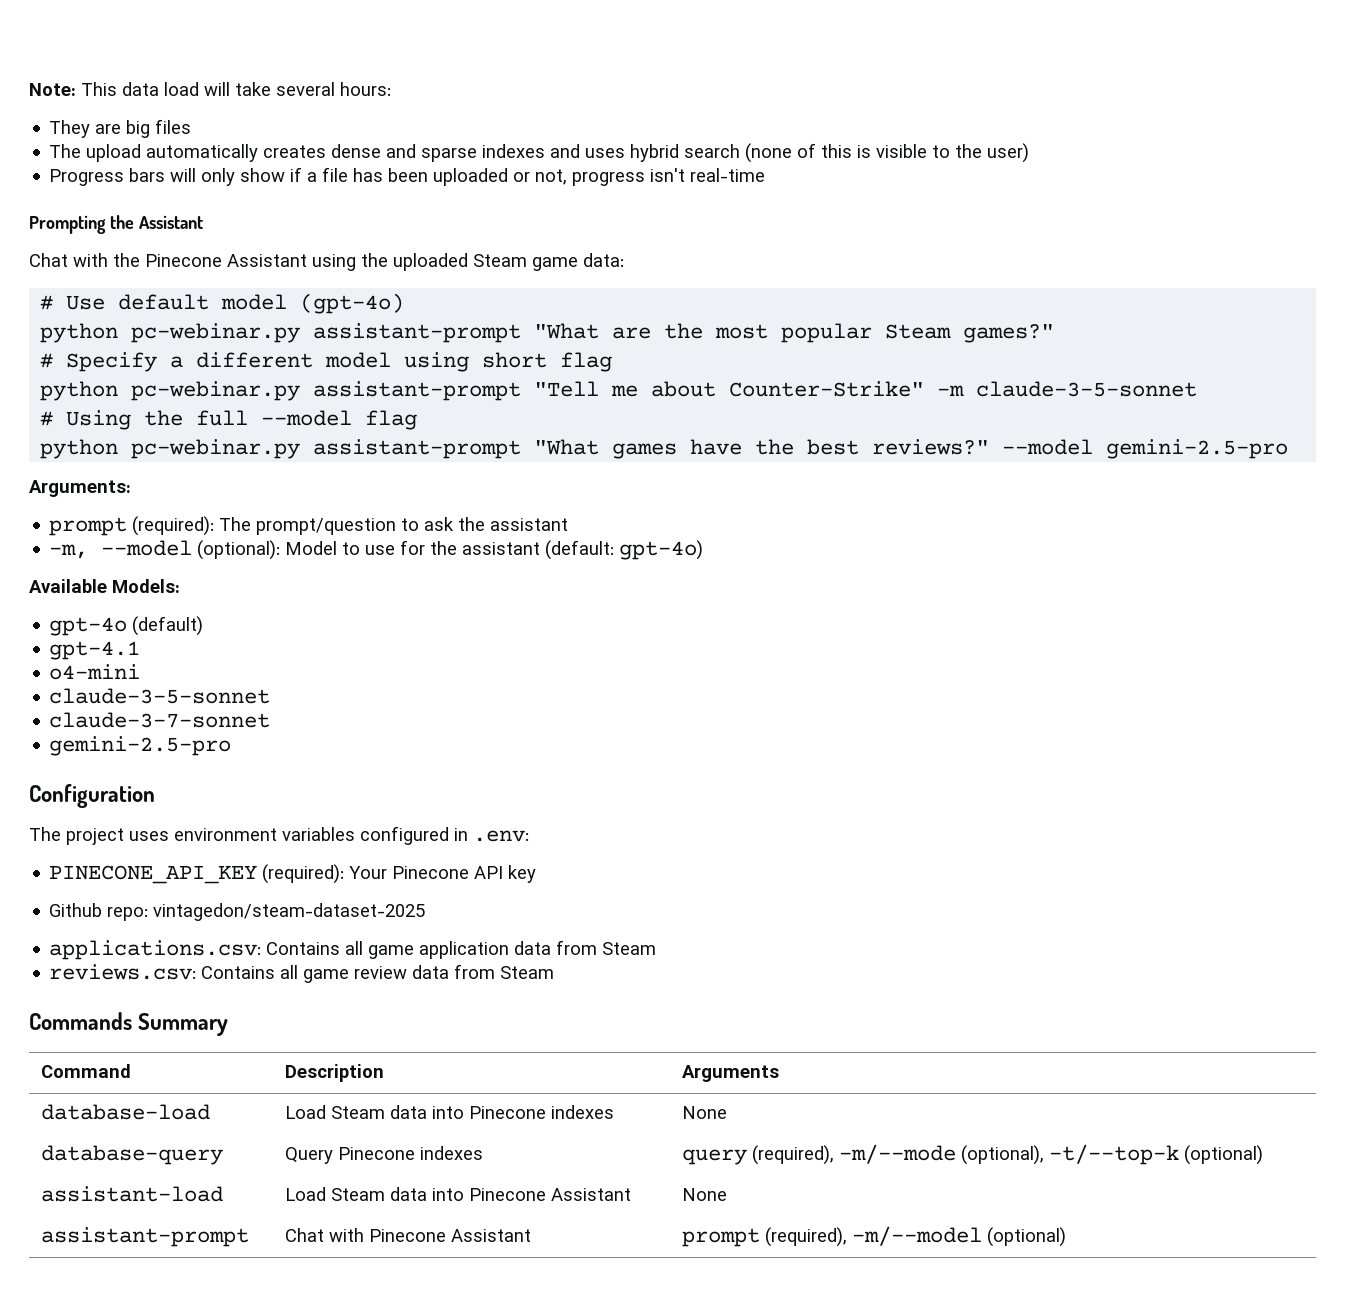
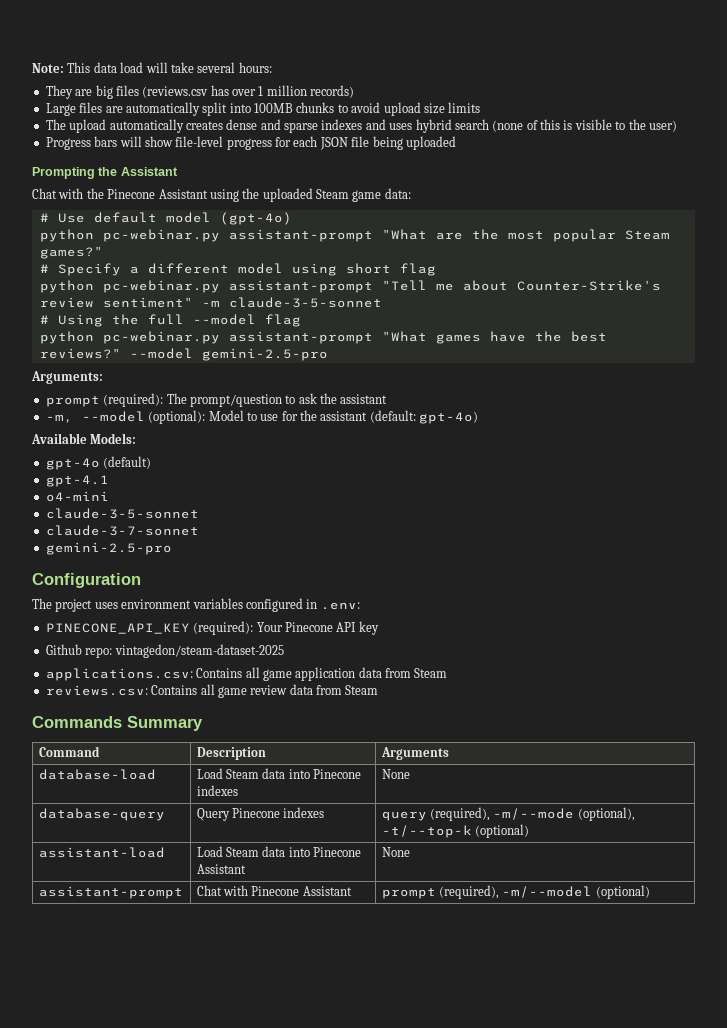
- They are big files
+ They are big files (reviews.csv has over 1 million records)
+ Large files are automatically split into 100MB chunks to avoid upload size limits
- Progress bars will only show if a file has been uploaded or not, progress isn't real-time
+ Progress bars will show file-level progress for each JSON file being uploaded
- python pc-webinar.py assistant-prompt "Tell me about Counter-Strike" -m claude-3-5-sonnet
+ python pc-webinar.py assistant-prompt "Tell me about Counter-Strike's review sentiment" -m claude-3-5-sonnet

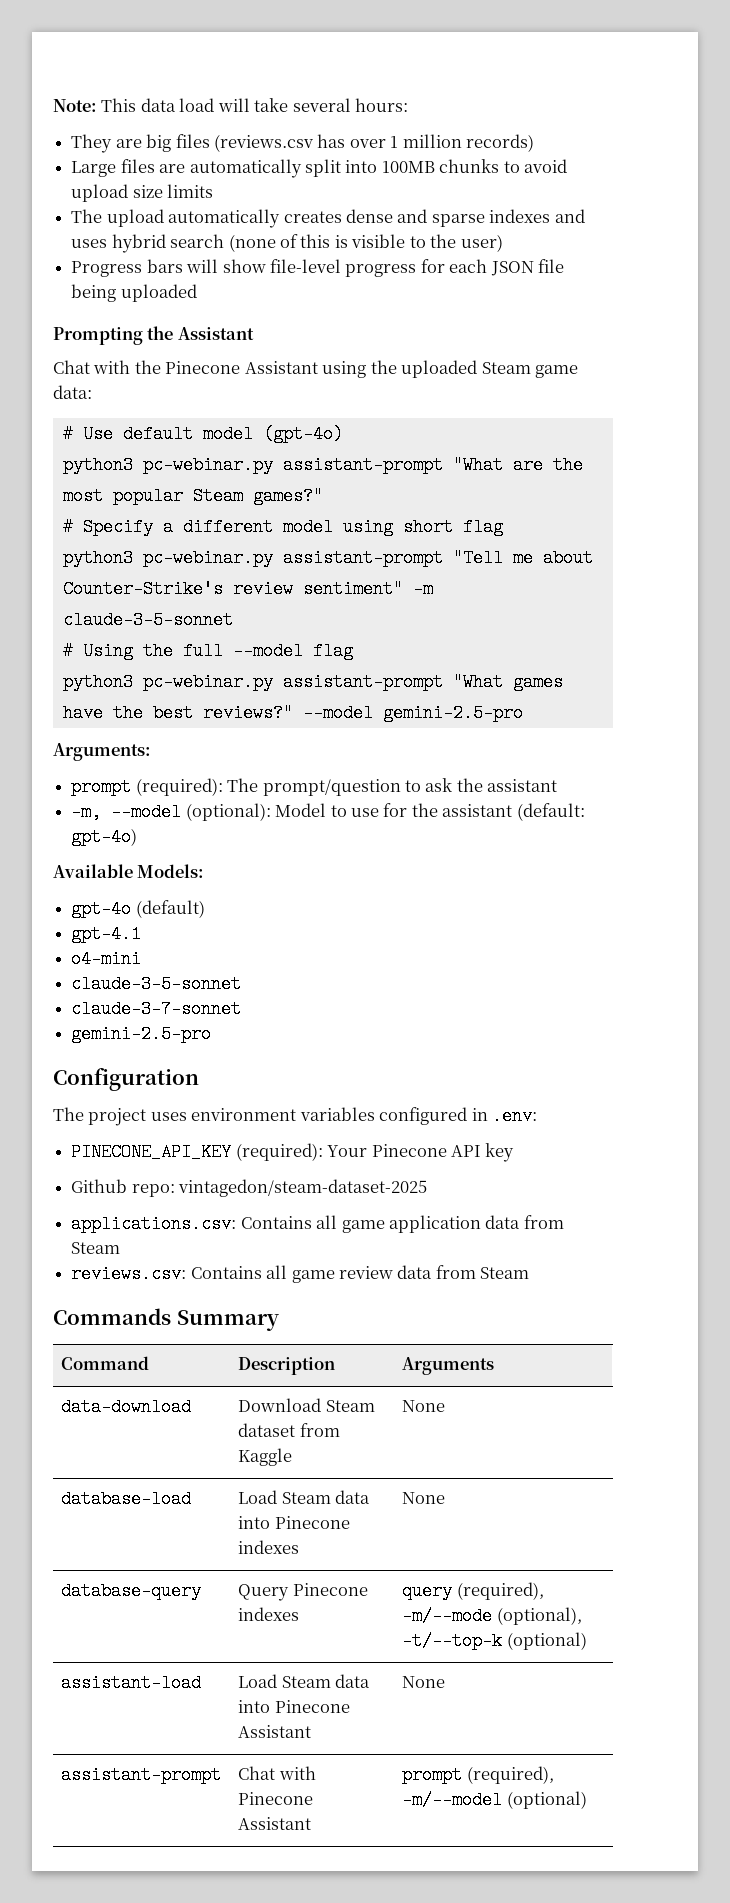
- python pc-webinar.py assistant-prompt "What are the most popular Steam games?"
+ python3 pc-webinar.py assistant-prompt "What are the most popular Steam games?"
- python pc-webinar.py assistant-prompt "Tell me about Counter-Strike's review sentiment" -m claude-3-5-sonnet
+ python3 pc-webinar.py assistant-prompt "Tell me about Counter-Strike's review sentiment" -m claude-3-5-sonnet
- python pc-webinar.py assistant-prompt "What games have the best reviews?"
+ python3 pc-webinar.py assistant-prompt "What games have the best reviews?"
+ data-download | Download Steam dataset from Kaggle | None

